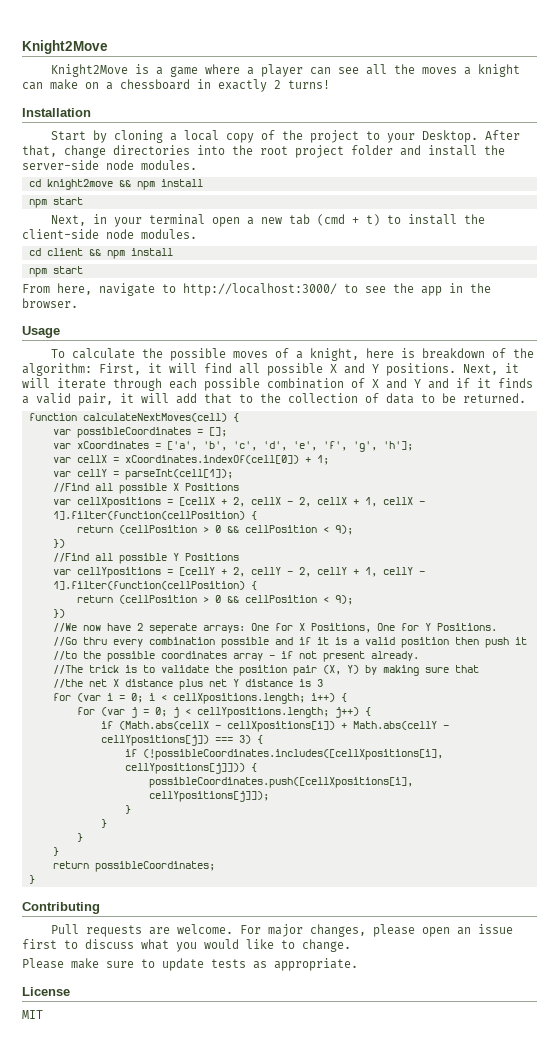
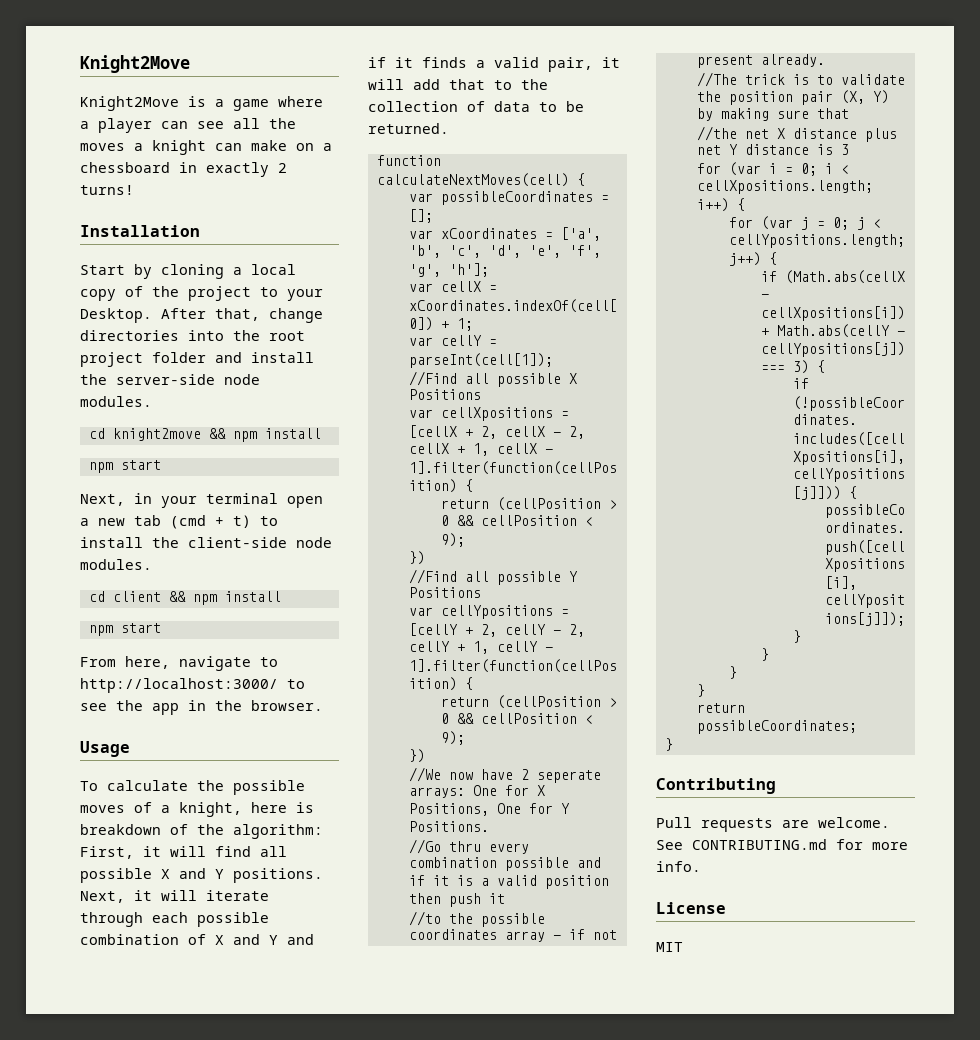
- For major changes, please open an issue first to discuss what you would like to change.
- Please make sure to update tests as appropriate.
+ See CONTRIBUTING.md for more info.

